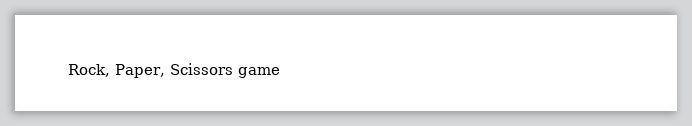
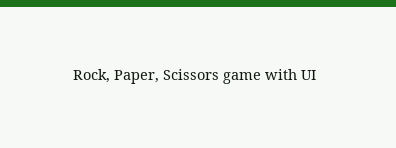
- Rock, Paper, Scissors game
+ Rock, Paper, Scissors game with UI

